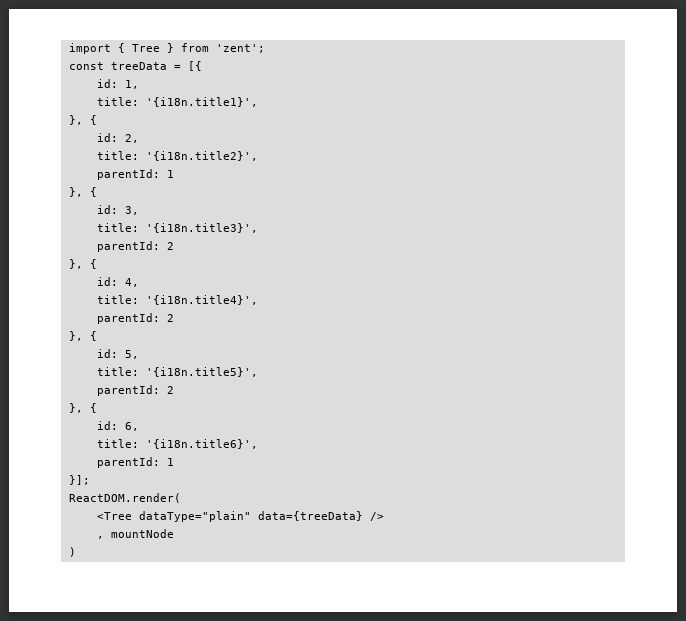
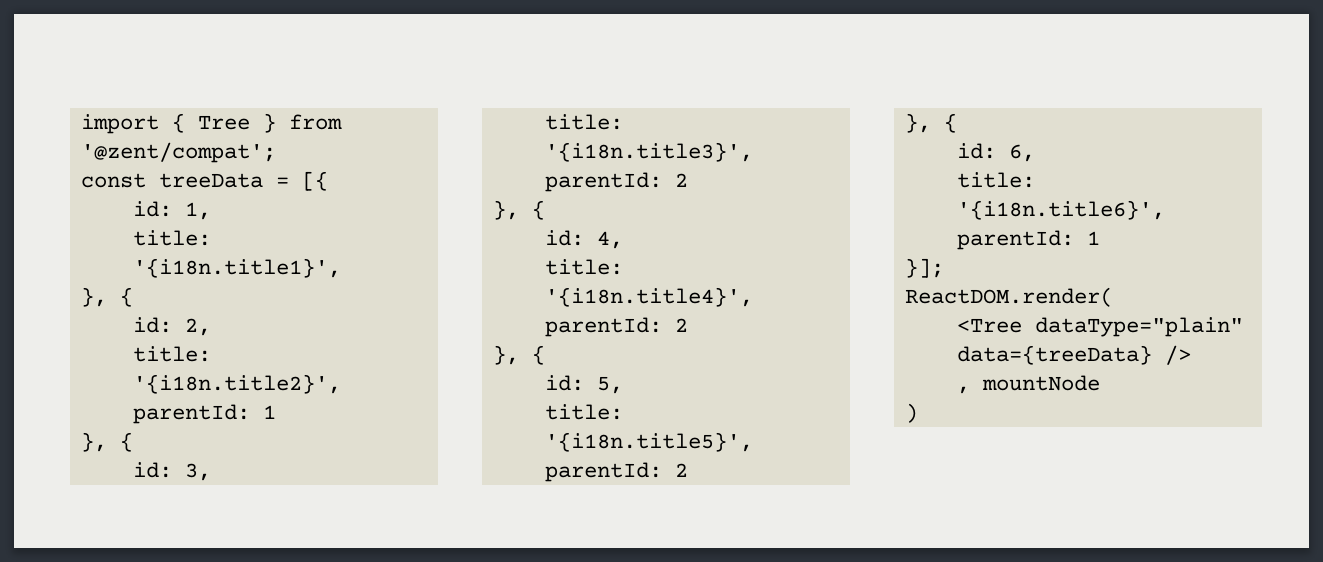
- import { Tree } from 'zent';
+ import { Tree } from '@zent/compat';

